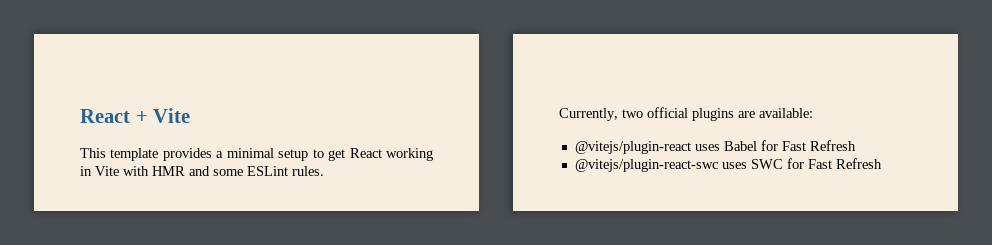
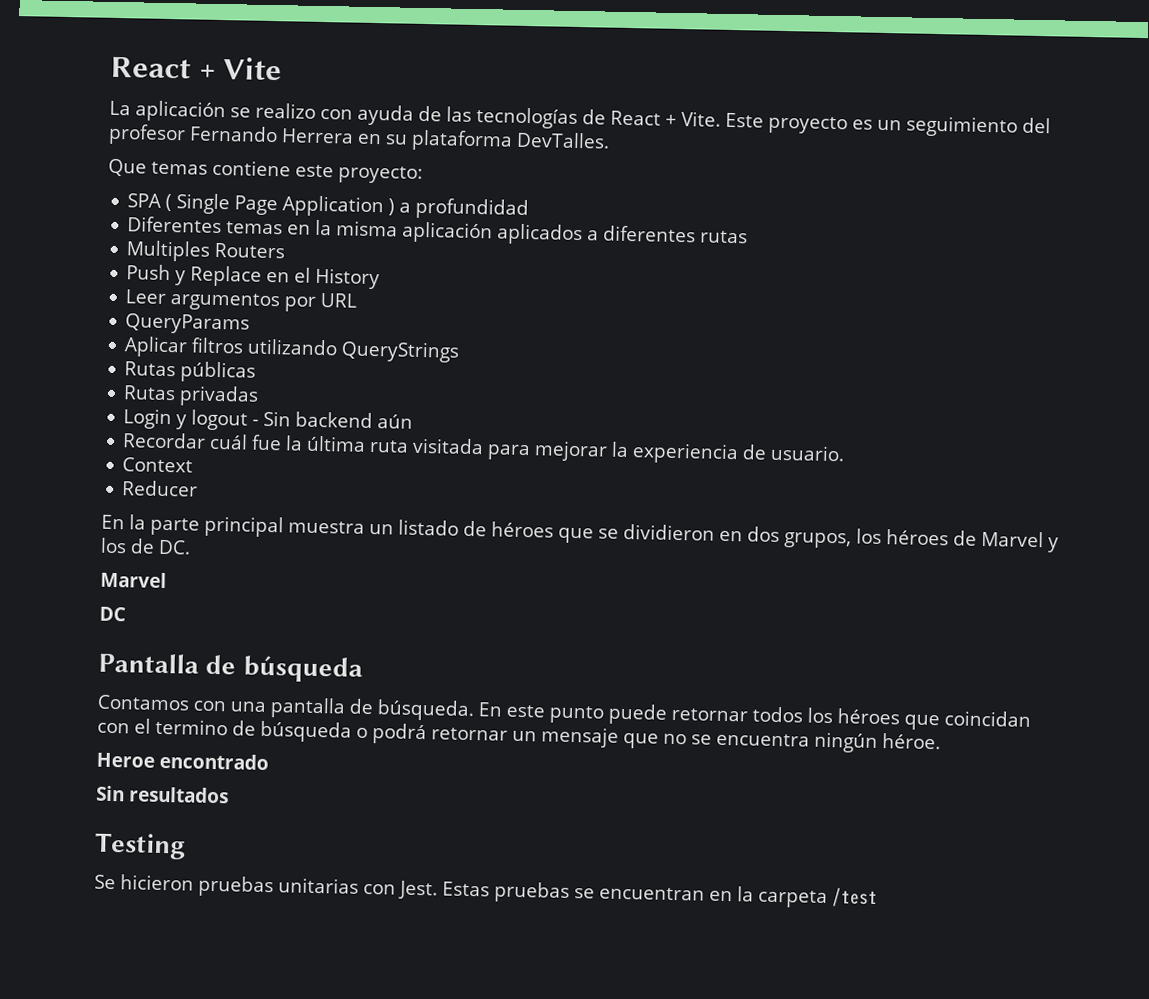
- This template provides a minimal setup to get React working in Vite with HMR and some ESLint rules.
- Currently, two official plugins are available:
- @vitejs/plugin-react uses Babel for Fast Refresh
- @vitejs/plugin-react-swc uses SWC for Fast Refresh
+ La aplicación se realizo con ayuda de las tecnologías de React + Vite. Este proyecto es un seguimiento del profesor Fernando Herrera en su plataforma DevTalles.
+ Que temas contiene este proyecto:
+ SPA ( Single Page Application ) a profundidad
+ Diferentes temas en la misma aplicación aplicados a diferentes rutas
+ Multiples Routers
+ Push y Replace en el History
+ Leer argumentos por URL
+ QueryParams
+ Aplicar filtros utilizando QueryStrings
+ Rutas públicas
+ Rutas privadas
+ Login y logout - Sin backend aún
+ Recordar cuál fue la última ruta visitada para mejorar la experiencia de usuario.
+ Context
+ Reducer
+ En la parte principal muestra un listado de héroes que se dividieron en dos grupos, los héroes de Marvel y los de DC.
+ Marvel
+ DC
+ Pantalla de búsqueda
+ Contamos con una pantalla de búsqueda. En este punto puede retornar todos los héroes que coincidan con el termino de búsqueda o podrá retornar un mensaje que no se encuentra ningún héroe.
+ Heroe encontrado
+ Sin resultados
+ Testing
+ Se hicieron pruebas unitarias con Jest. Estas pruebas se encuentran en la carpeta /test

